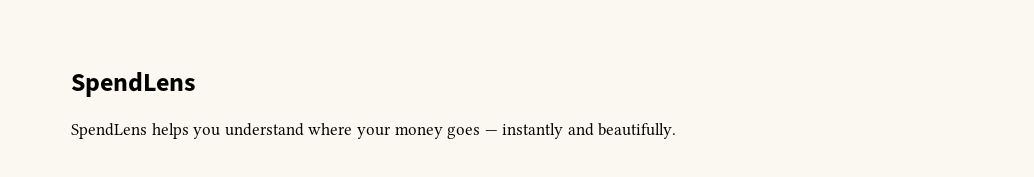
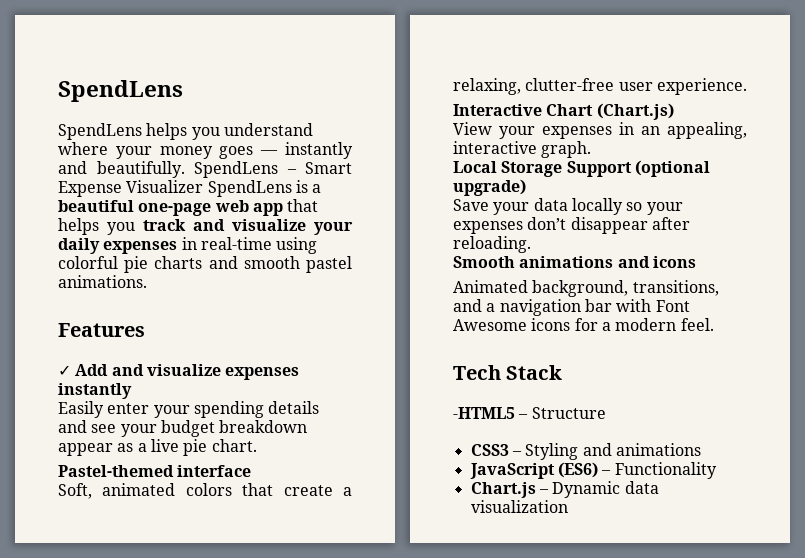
+ SpendLens – Smart Expense Visualizer SpendLens is a beautiful one-page web app that helps you track and visualize your daily expenses in real-time using colorful pie charts and smooth pastel animations.
+ Features
+ ✓ Add and visualize expenses instantly
+ Easily enter your spending details and see your budget breakdown appear as a live pie chart.
+ Pastel-themed interface
+ Soft, animated colors that create a relaxing, clutter-free user experience.
+ Interactive Chart (Chart.js)
+ View your expenses in an appealing, interactive graph.
+ Local Storage Support (optional upgrade)
+ Save your data locally so your expenses don’t disappear after reloading.
+ Smooth animations and icons
+ Animated background, transitions, and a navigation bar with Font Awesome icons for a modern feel.
+ Tech Stack
+ -HTML5 – Structure
+ CSS3 – Styling and animations
+ JavaScript (ES6) – Functionality
+ Chart.js – Dynamic data visualization

